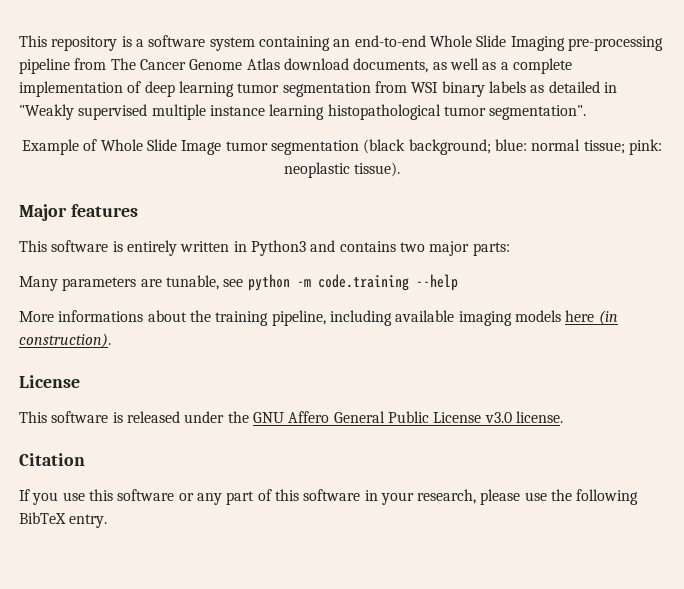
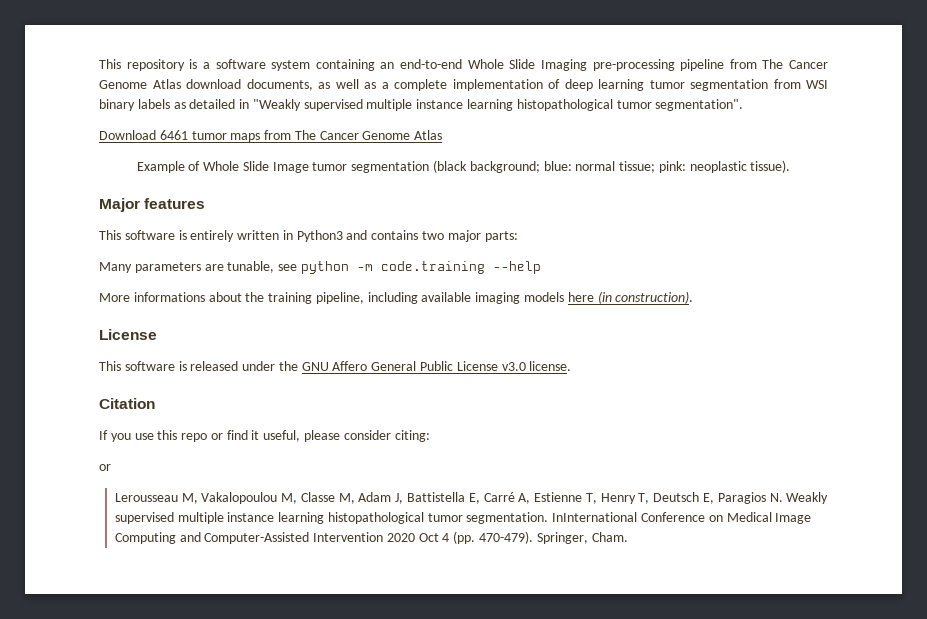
+ Download 6461 tumor maps from The Cancer Genome Atlas
- If you use this software or any part of this software in your research, please use the following BibTeX entry.
+ If you use this repo or find it useful, please consider citing:
+ or
+ Lerousseau M, Vakalopoulou M, Classe M, Adam J, Battistella E, Carré A, Estienne T, Henry T, Deutsch E, Paragios N. Weakly supervised multiple instance learning histopathological tumor segmentation. InInternational Conference on Medical Image Computing and Computer-Assisted Intervention 2020 Oct 4 (pp. 470-479). Springer, Cham.

